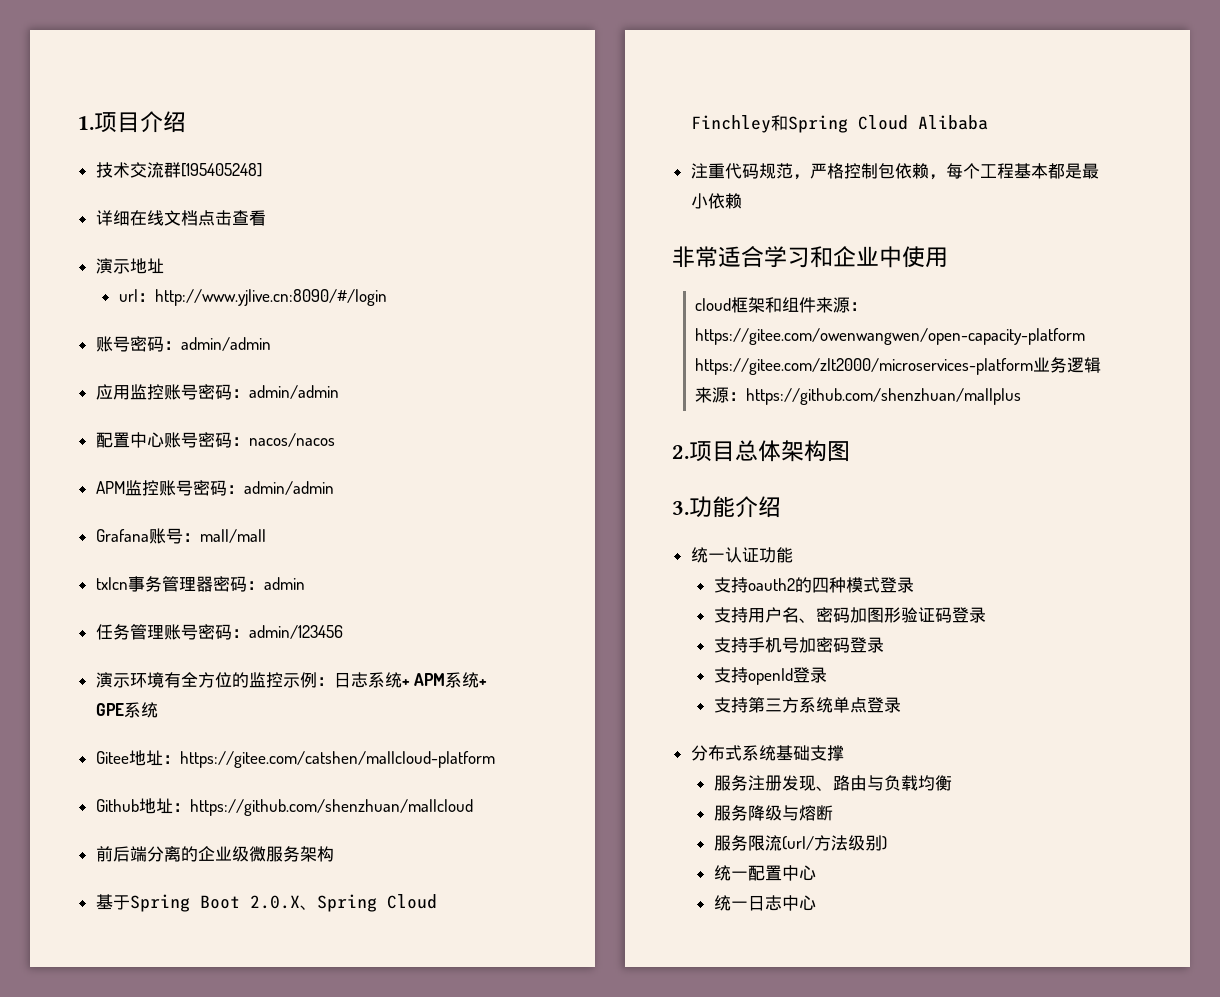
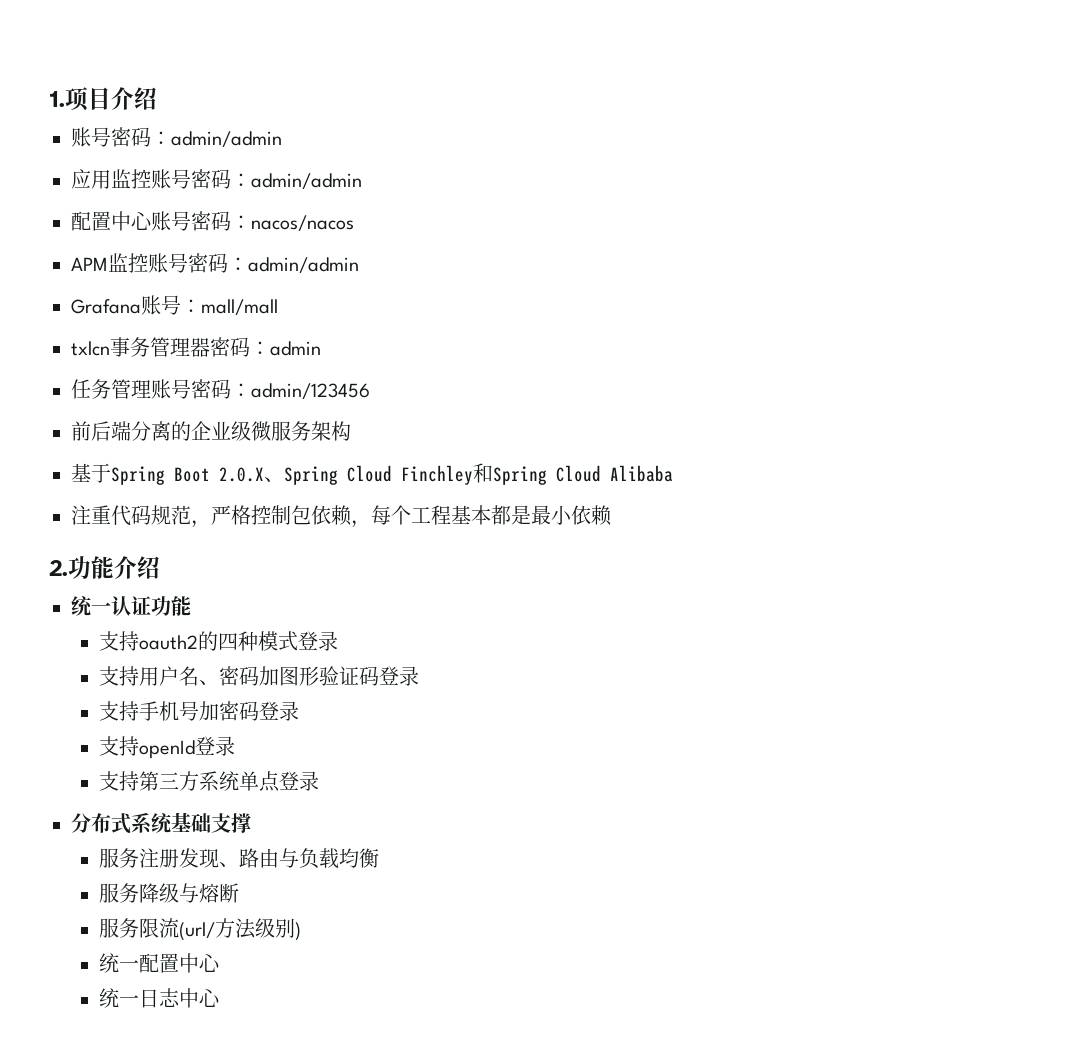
- 技术交流群[195405248]
- 详细在线文档点击查看
- 演示地址
- url：http://www.yjlive.cn:8090/#/login
- 演示环境有全方位的监控示例：日志系统+ APM系统+ GPE系统
- Gitee地址：https://gitee.com/catshen/mallcloud-platform
- Github地址：https://github.com/shenzhuan/mallcloud
- 非常适合学习和企业中使用
- cloud框架和组件来源：https://gitee.com/owenwangwen/open-capacity-platform https://gitee.com/zlt2000/microservices-platform业务逻辑来源：https://github.com/shenzhuan/mallplus
- 2.项目总体架构图
- 3.功能介绍
+ 2.功能介绍

